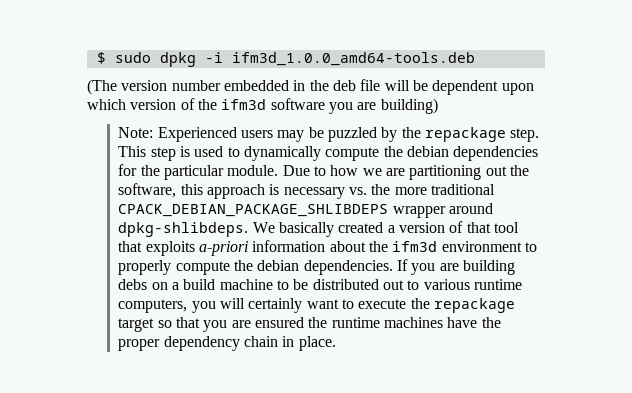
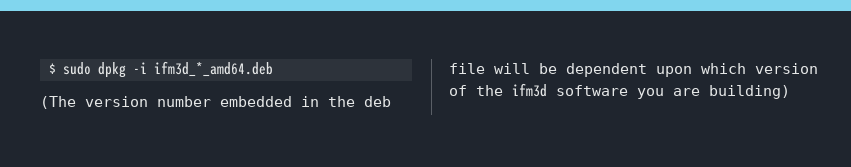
- $ sudo dpkg -i ifm3d_1.0.0_amd64-tools.deb
+ $ sudo dpkg -i ifm3d_*_amd64.deb
- Note: Experienced users may be puzzled by the repackage step. This step is used to dynamically compute the debian dependencies for the particular module. Due to how we are partitioning out the software, this approach is necessary vs. the more traditional CPACK_DEBIAN_PACKAGE_SHLIBDEPS wrapper around dpkg-shlibdeps. We basically created a version of that tool that exploits a-priori information about the ifm3d environment to properly compute the debian dependencies. If you are building debs on a build machine to be distributed out to various runtime computers, you will certainly want to execute the repackage target so that you are ensured the runtime machines have the proper dependency chain in place.

